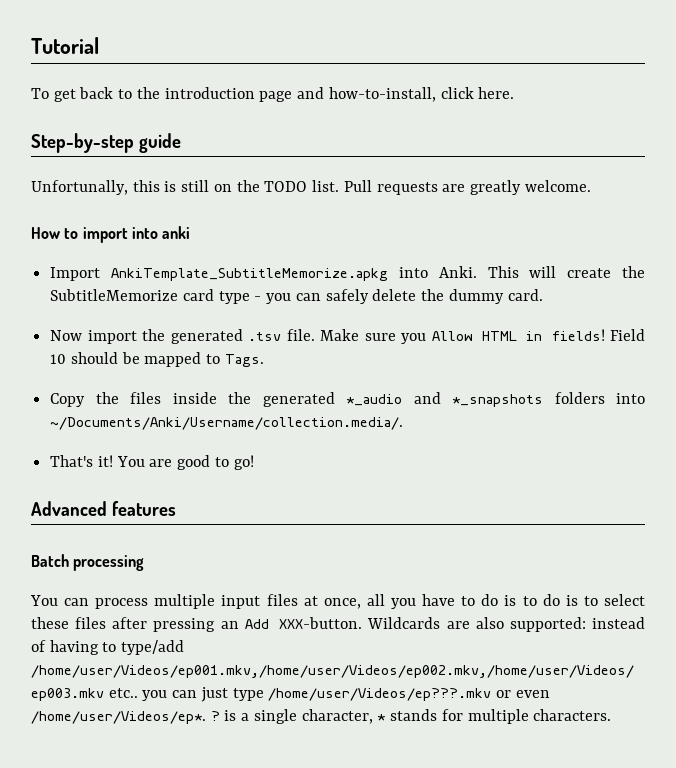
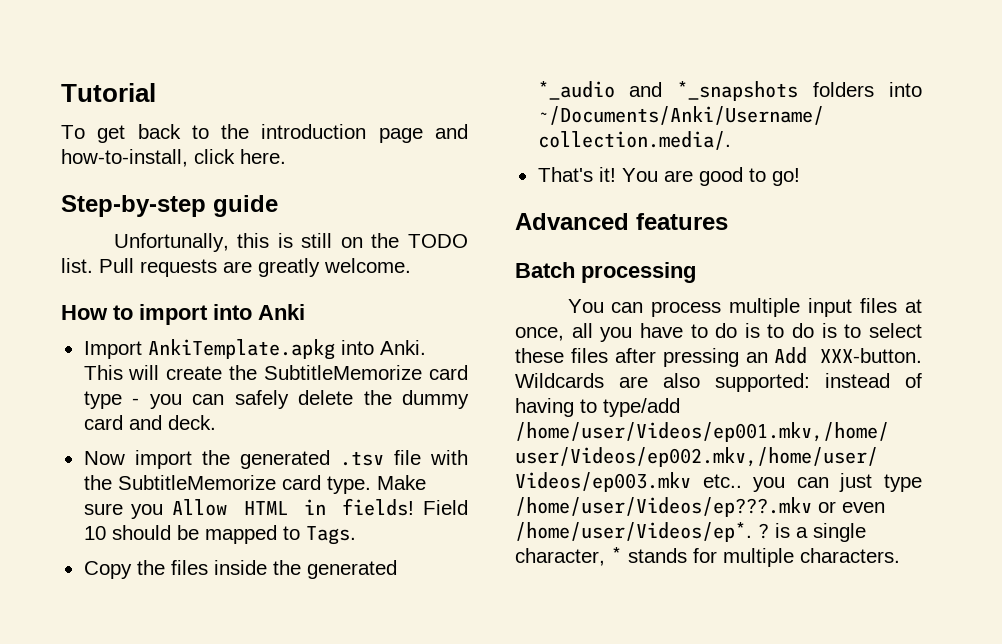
- How to import into anki
+ How to import into Anki
- Import AnkiTemplate_SubtitleMemorize.apkg into Anki.
+ Import AnkiTemplate.apkg into Anki.
- This will create the SubtitleMemorize card type - you can safely delete the dummy card.
+ This will create the SubtitleMemorize card type - you can safely delete the dummy card and deck.
- Now import the generated .tsv file.
+ Now import the generated .tsv file with the SubtitleMemorize card type.

